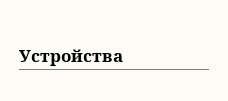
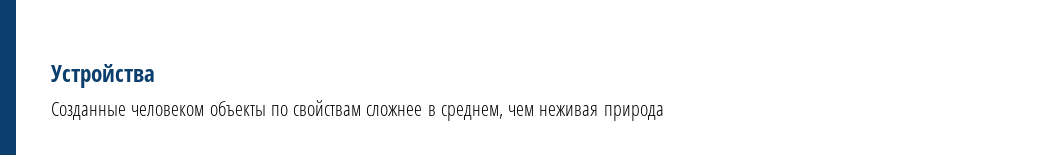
+ Созданные человеком объекты по свойствам сложнее в среднем, чем неживая природа

